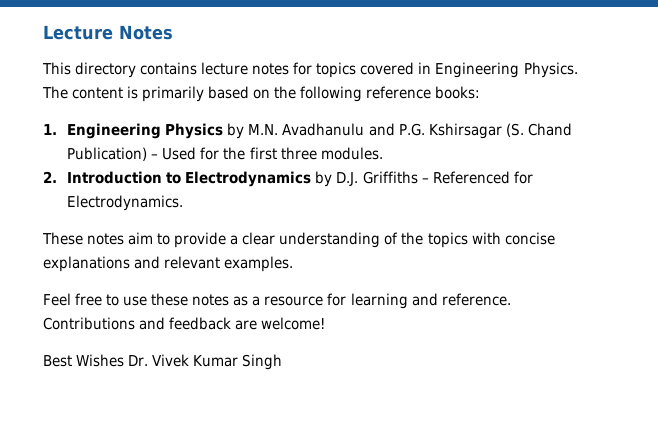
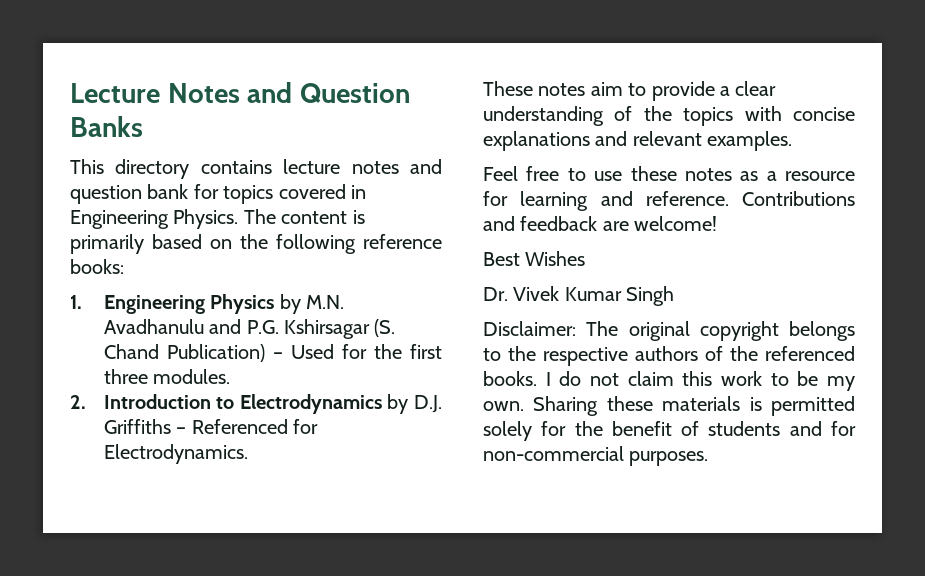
- Lecture Notes
+ Lecture Notes and Question Banks
- This directory contains lecture notes for topics covered in Engineering Physics.
+ This directory contains lecture notes and question bank for topics covered in Engineering Physics.
- Best Wishes Dr. Vivek Kumar Singh
+ Best Wishes
+ Dr. Vivek Kumar Singh
+ Disclaimer: The original copyright belongs to the respective authors of the referenced books. I do not claim this work to be my own. Sharing these materials is permitted solely for the benefit of students and for non-commercial purposes.

